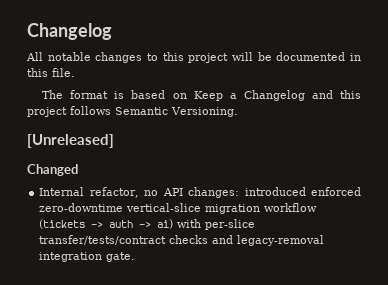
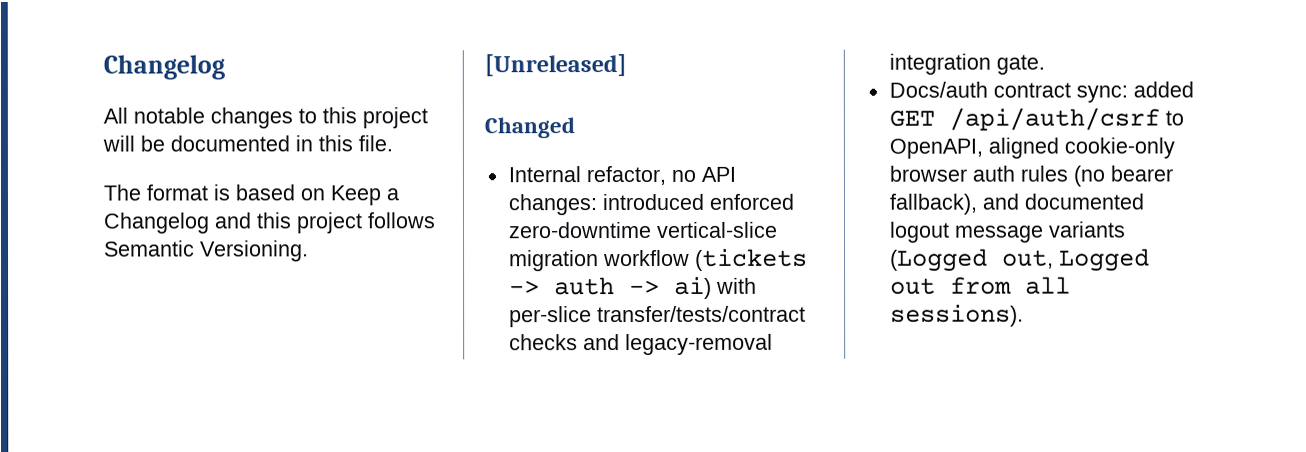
+ Docs/auth contract sync: added GET /api/auth/csrf to OpenAPI, aligned cookie-only browser auth rules (no bearer fallback), and documented logout message variants (Logged out, Logged out from all sessions).

